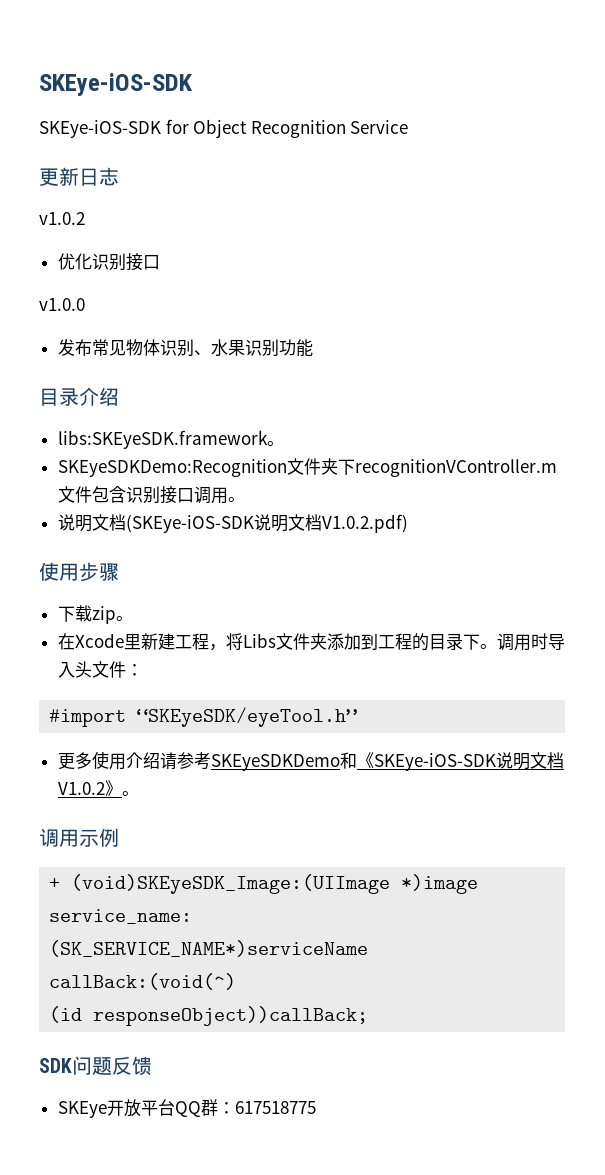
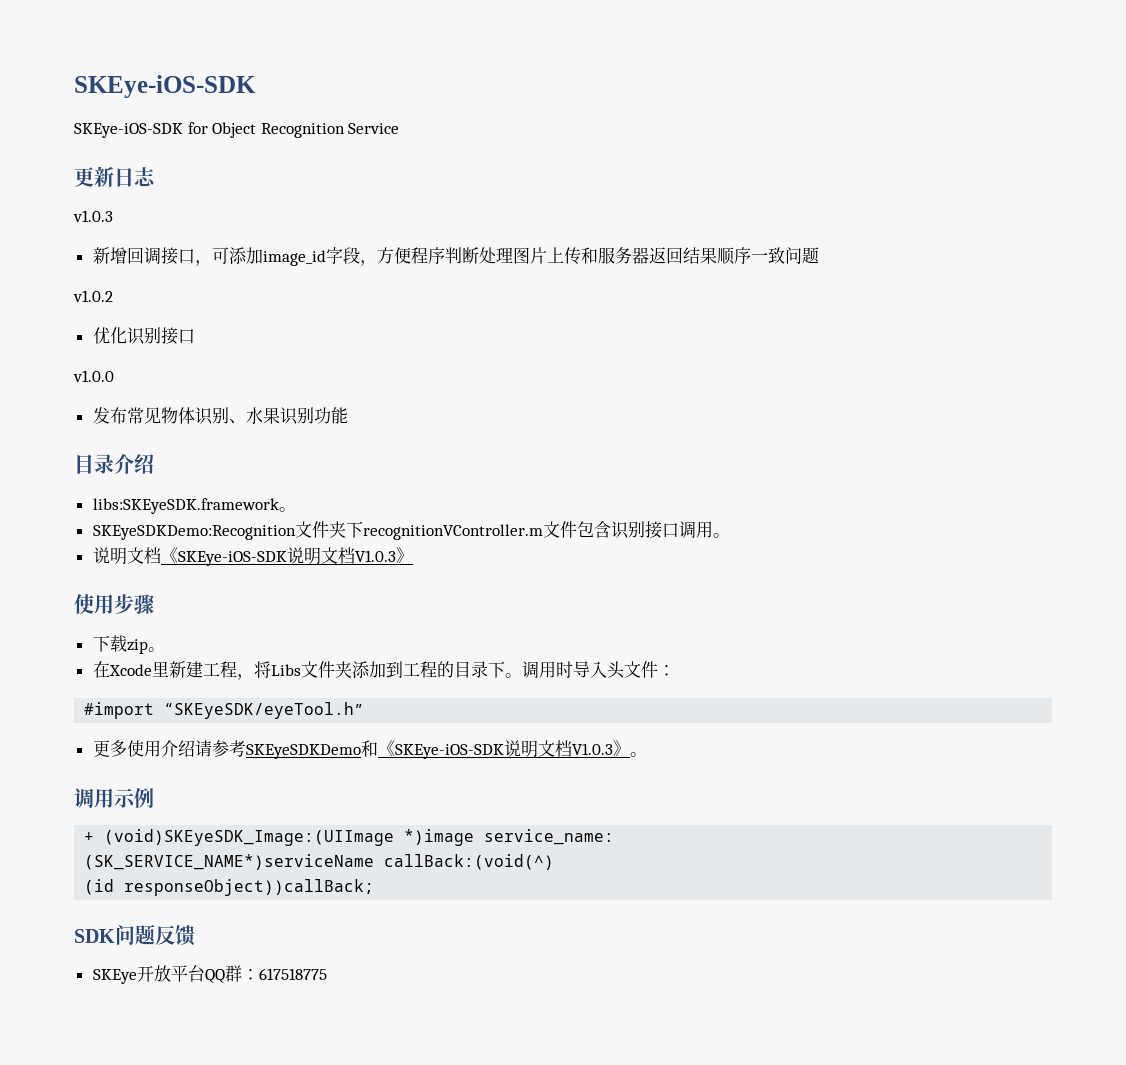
+ v1.0.3
+ 新增回调接口，可添加image_id字段，方便程序判断处理图片上传和服务器返回结果顺序一致问题
- 说明文档(SKEye-iOS-SDK说明文档V1.0.2.pdf)
+ 说明文档《SKEye-iOS-SDK说明文档V1.0.3》
- 更多使用介绍请参考SKEyeSDKDemo和《SKEye-iOS-SDK说明文档V1.0.2》。
+ 更多使用介绍请参考SKEyeSDKDemo和《SKEye-iOS-SDK说明文档V1.0.3》。

